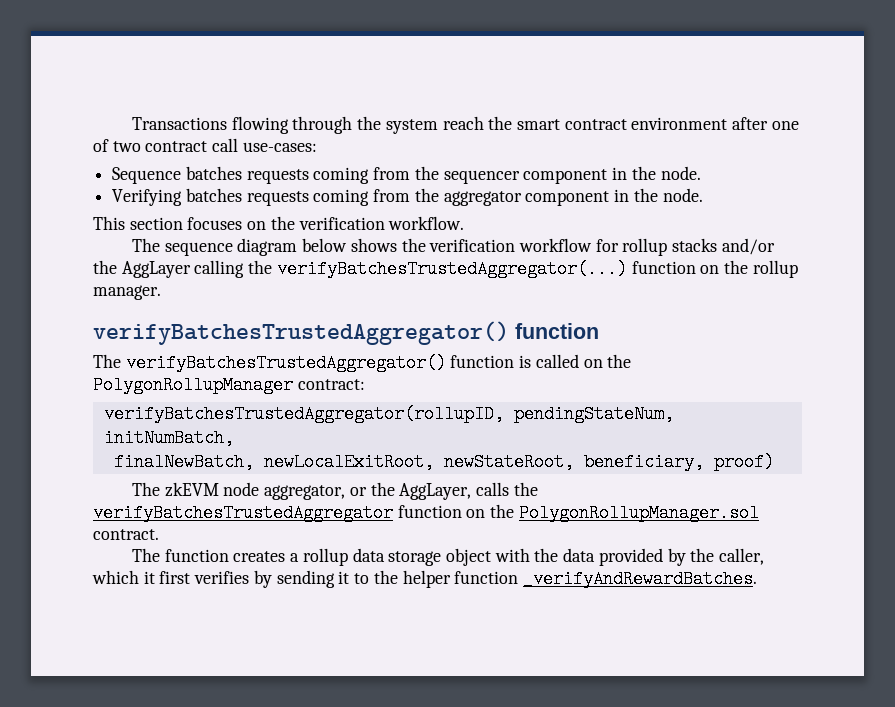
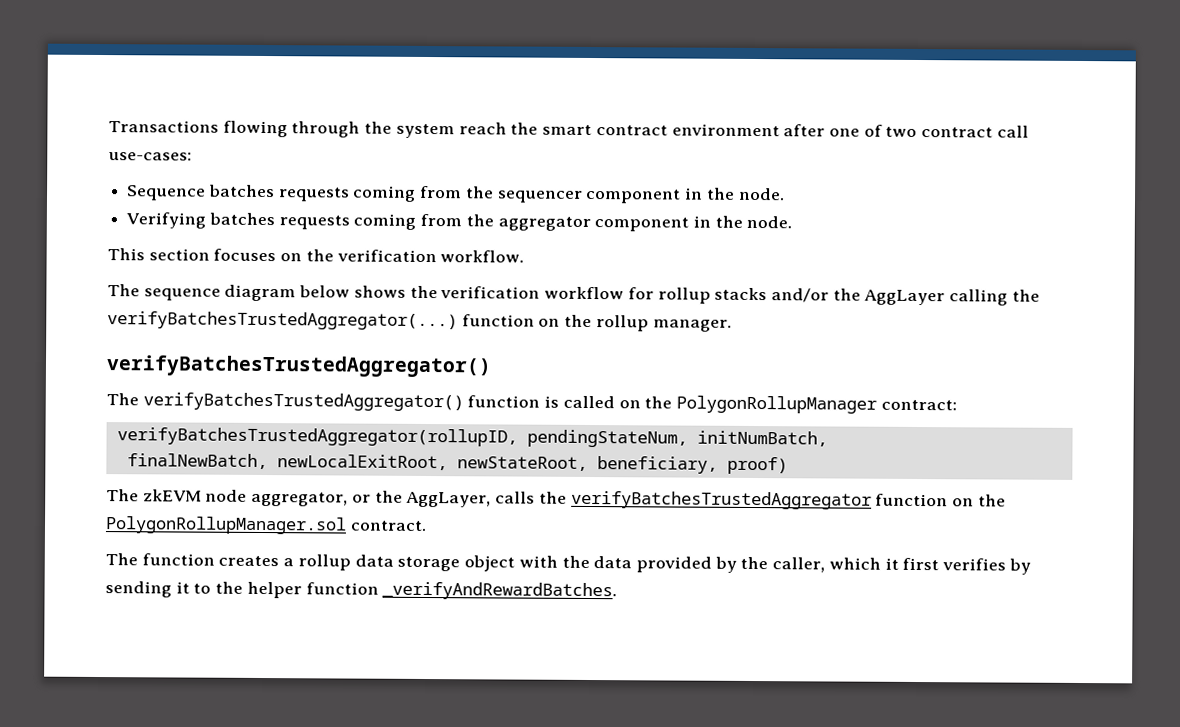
  The sequence diagram below shows the verification workflow for rollup stacks and/or the AggLayer calling the verifyBatchesTrustedAggregator(...) function on the rollup manager.
- verifyBatchesTrustedAggregator() function
+ verifyBatchesTrustedAggregator()

